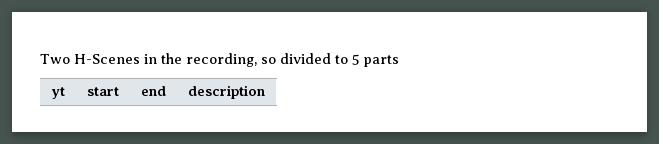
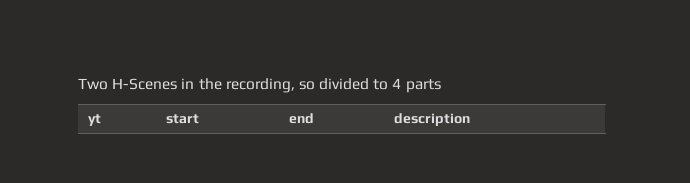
- Two H-Scenes in the recording, so divided to 5 parts
+ Two H-Scenes in the recording, so divided to 4 parts

